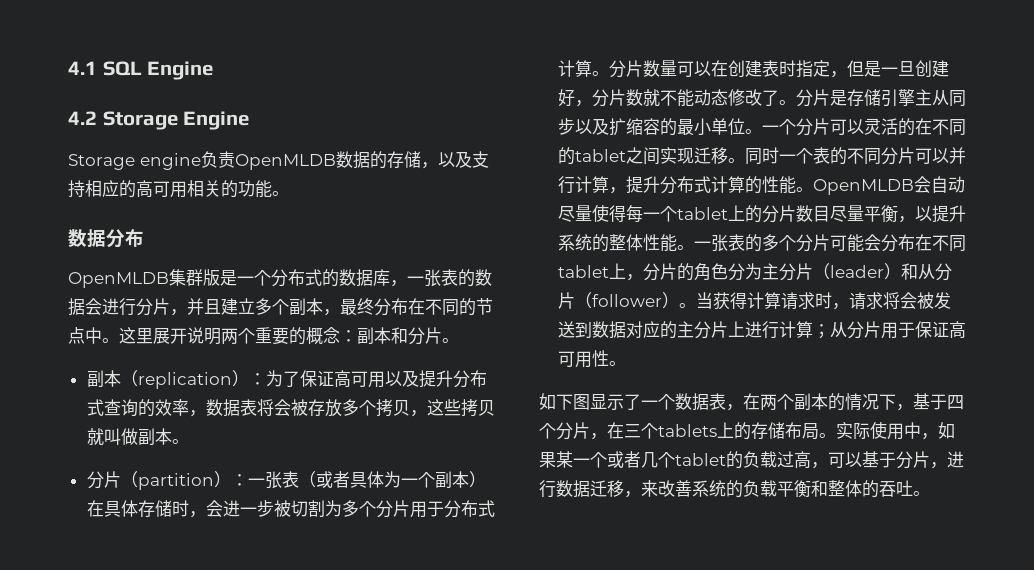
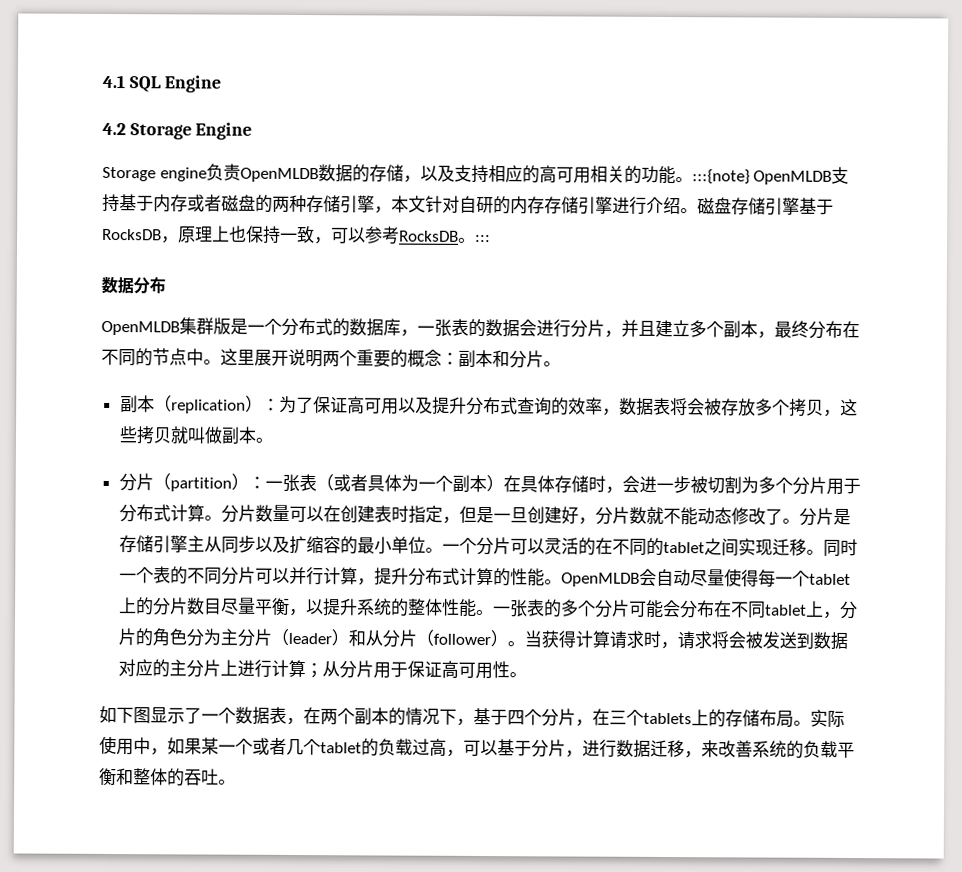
- Storage engine负责OpenMLDB数据的存储，以及支持相应的高可用相关的功能。
+ Storage engine负责OpenMLDB数据的存储，以及支持相应的高可用相关的功能。:::{note} OpenMLDB支持基于内存或者磁盘的两种存储引擎，本文针对自研的内存存储引擎进行介绍。磁盘存储引擎基于RocksDB，原理上也保持一致，可以参考RocksDB。:::

